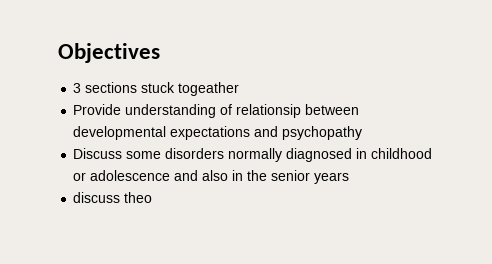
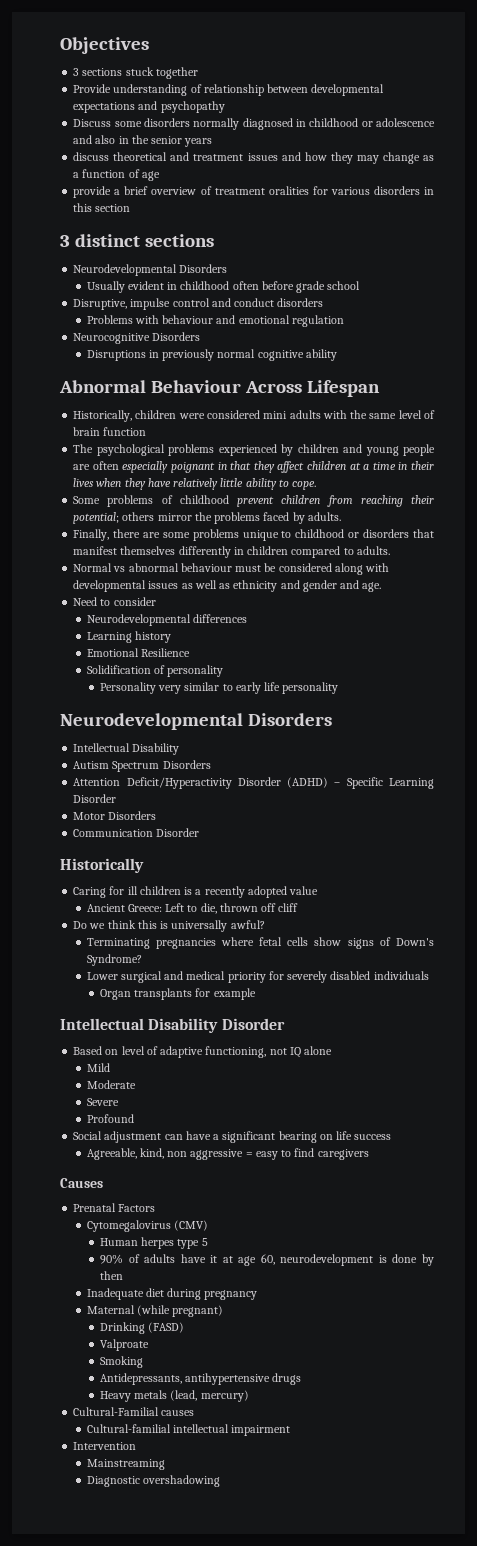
- 3 sections stuck togeather
+ 3 sections stuck together
- Provide understanding of relationsip between developmental expectations and psychopathy
+ Provide understanding of relationship between developmental expectations and psychopathy
- discuss theo
+ discuss theoretical and treatment issues and how they may change as a function of age
+ provide a brief overview of treatment oralities for various disorders in this section
+ 3 distinct sections
+ Neurodevelopmental Disorders
+ Usually evident in childhood often before grade school
+ Disruptive, impulse control and conduct disorders
+ Problems with behaviour and emotional regulation
+ Neurocognitive Disorders
+ Disruptions in previously normal cognitive ability
+ Abnormal Behaviour Across Lifespan
+ Historically, children were considered mini adults with the same level of brain function
+ The psychological problems experienced by children and young people are often especially poignant in that they affect children at a time in their lives when they have relatively little ability to cope.
+ Some problems of childhood prevent children from reaching their potential; others mirror the problems faced by adults.
+ Finally, there are some problems unique to childhood or disorders that manifest themselves differently in children compared to adults.
+ Normal vs abnormal behaviour must be considered along with developmental issues as well as ethnicity and gender and age.
+ Need to consider
+ Neurodevelopmental differences
+ Learning history
+ Emotional Resilience
+ Solidification of personality
+ Personality very similar to early life personality
+ Neurodevelopmental Disorders
+ Intellectual Disability
+ Autism Spectrum Disorders
+ Attention Deficit/Hyperactivity Disorder (ADHD) – Specific Learning Disorder
+ Motor Disorders
+ Communication Disorder
+ Historically
+ Caring for ill children is a recently adopted value
+ Ancient Greece: Left to die, thrown off cliff
+ Do we think this is universally awful?
+ Terminating pregnancies where fetal cells show signs of Down's Syndrome?
+ Lower surgical and medical priority for severely disabled individuals
+ Organ transplants for example
+ Intellectual Disability Disorder
+ Based on level of adaptive functioning, not IQ alone
+ Mild
+ Moderate
+ Severe
+ Profound
+ Social adjustment can have a significant bearing on life success
+ Agreeable, kind, non aggressive = easy to find caregivers
+ Causes
+ Prenatal Factors
+ Cytomegalovirus (CMV)
+ Human herpes type 5
+ 90% of adults have it at age 60, neurodevelopment is done by then
+ Inadequate diet during pregnancy
+ Maternal (while pregnant)
+ Drinking (FASD)
+ Valproate
+ Smoking
+ Antidepressants, antihypertensive drugs
+ Heavy metals (lead, mercury)
+ Cultural-Familial causes
+ Cultural-familial intellectual impairment
+ Intervention
+ Mainstreaming
+ Diagnostic overshadowing

